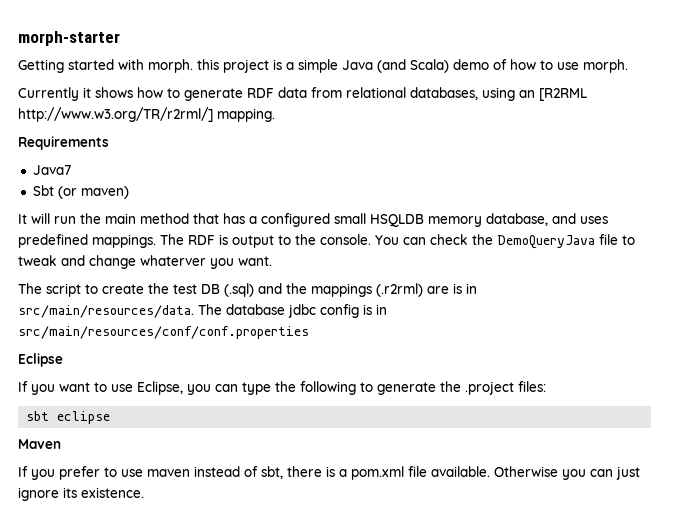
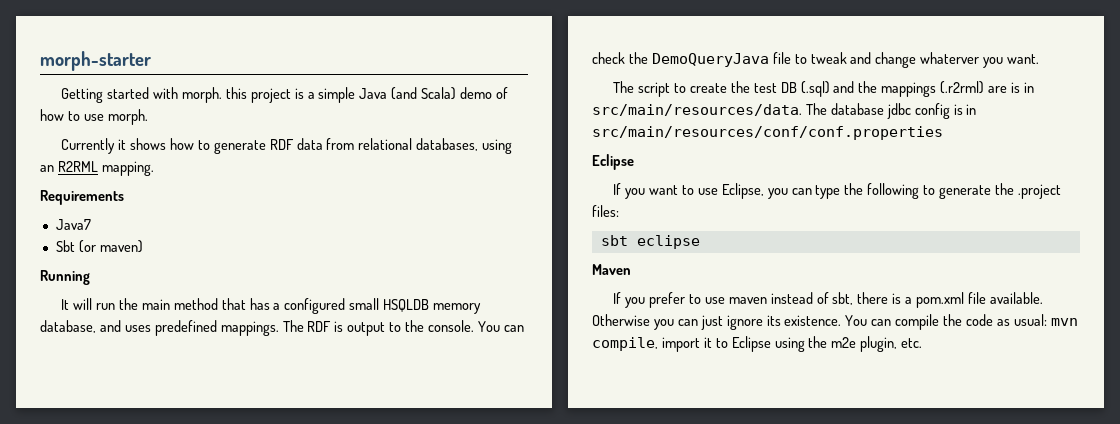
- Currently it shows how to generate RDF data from relational databases, using an [R2RML http://www.w3.org/TR/r2rml/] mapping.
+ Currently it shows how to generate RDF data from relational databases, using an R2RML mapping.
+ Running
+ You can compile the code as usual: mvn compile, import it to Eclipse using the m2e plugin, etc.

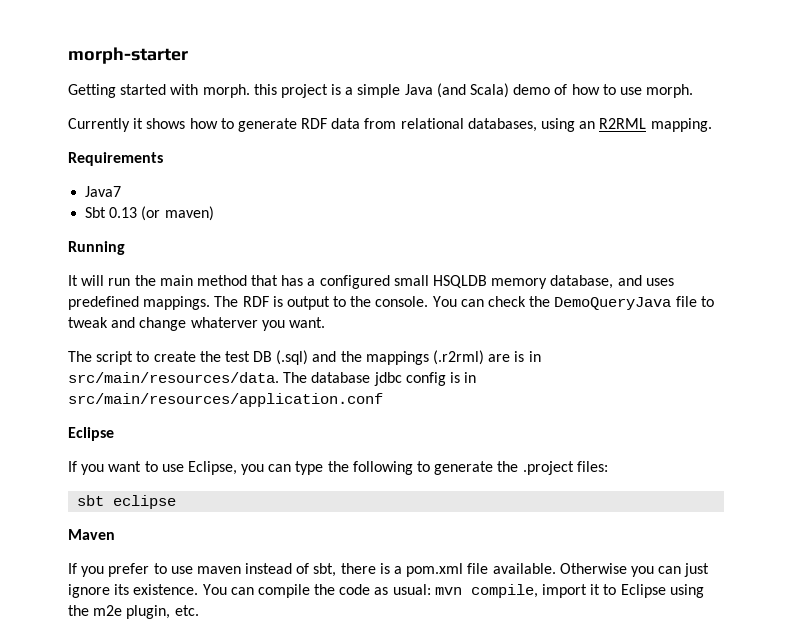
- Sbt (or maven)
+ Sbt 0.13 (or maven)
- The database jdbc config is in src/main/resources/conf/conf.properties
+ The database jdbc config is in src/main/resources/application.conf

